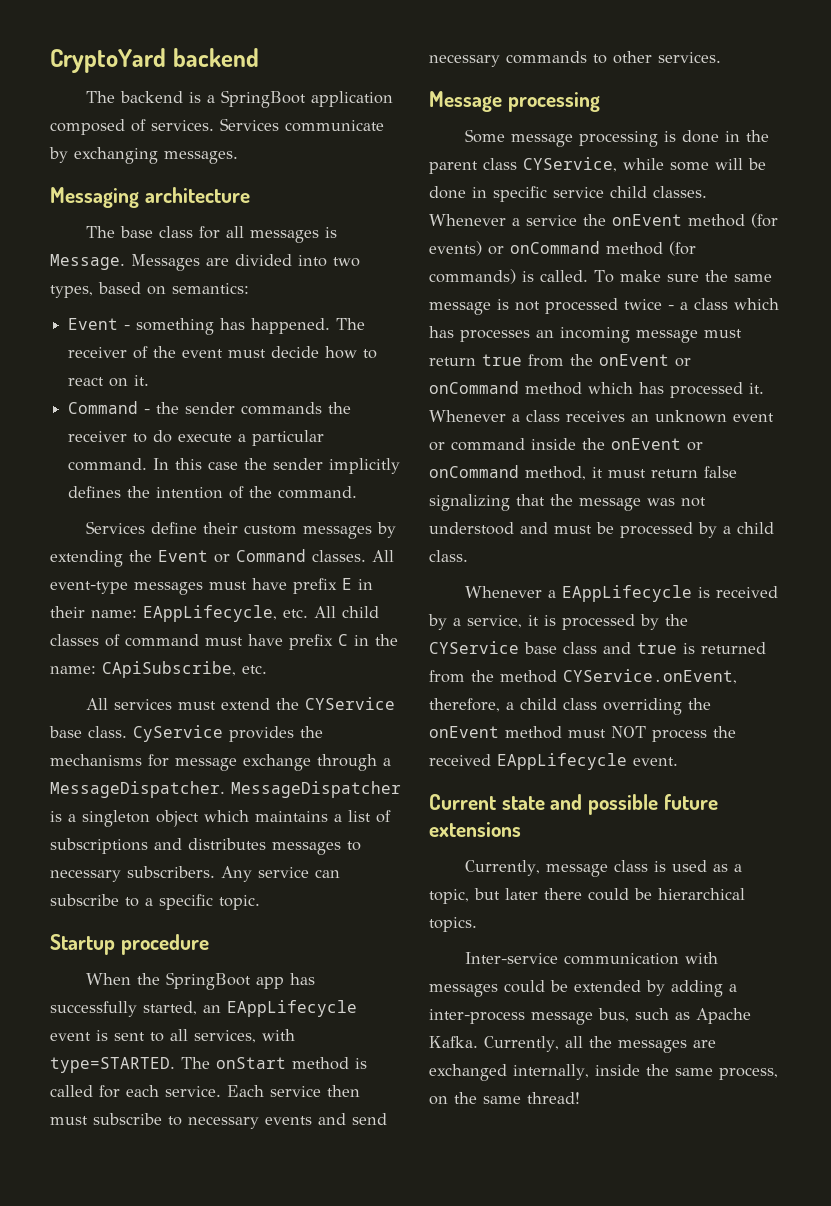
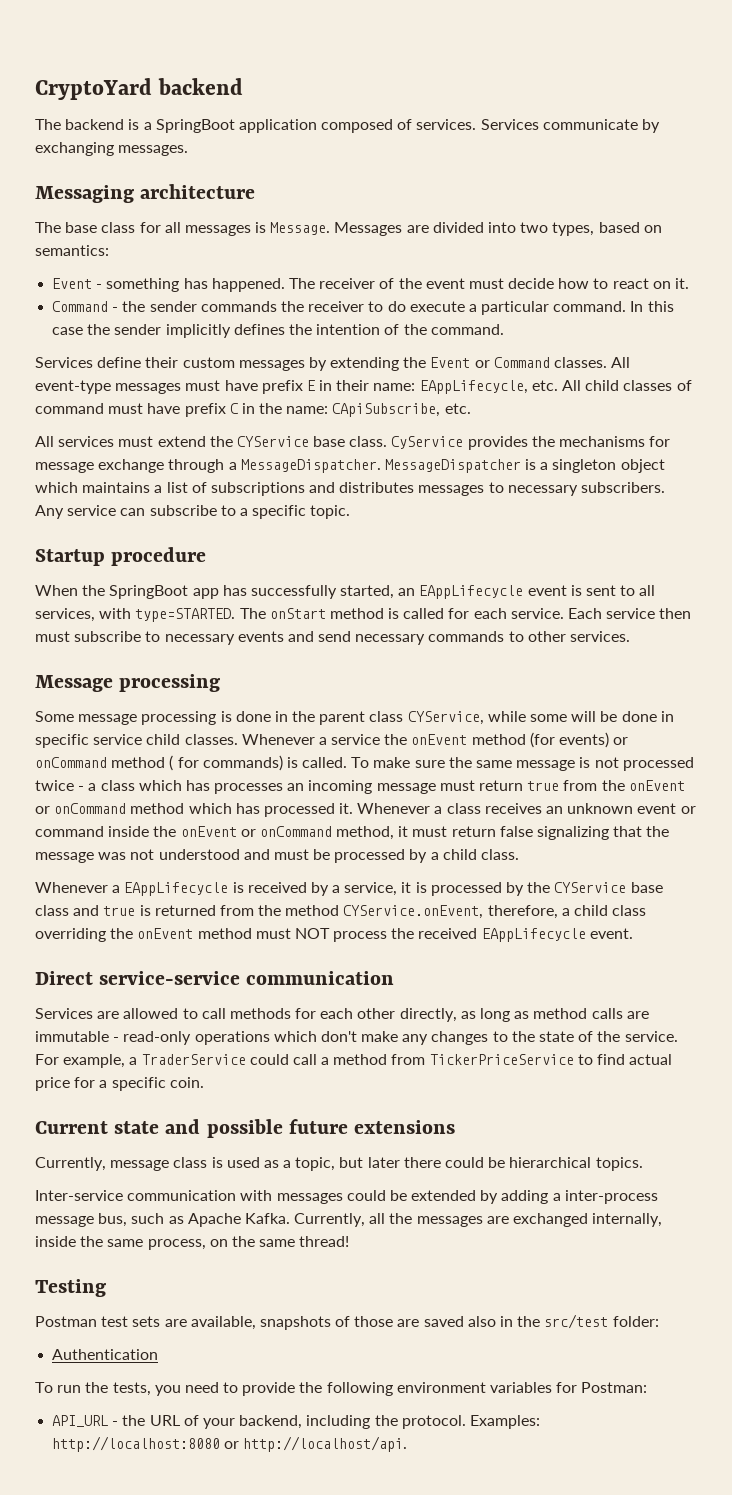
- Whenever a service the onEvent method (for events) or onCommand method (for commands) is called.
+ Whenever a service the onEvent method (for events) or onCommand method ( for commands) is called.
+ Direct service-service communication
+ Services are allowed to call methods for each other directly, as long as method calls are immutable - read-only operations which don't make any changes to the state of the service. For example, a TraderService could call a method from TickerPriceService to find actual price for a specific coin.
+ Testing
+ Postman test sets are available, snapshots of those are saved also in the src/test folder:
+ Authentication
+ To run the tests, you need to provide the following environment variables for Postman:
+ API_URL - the URL of your backend, including the protocol. Examples: http://localhost:8080 or http://localhost/api.

